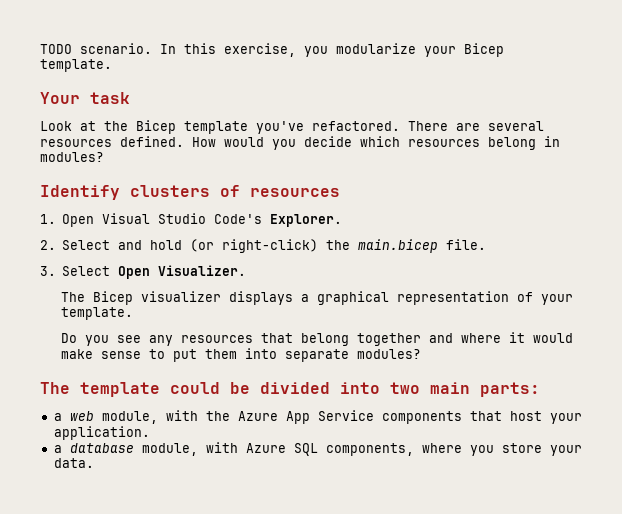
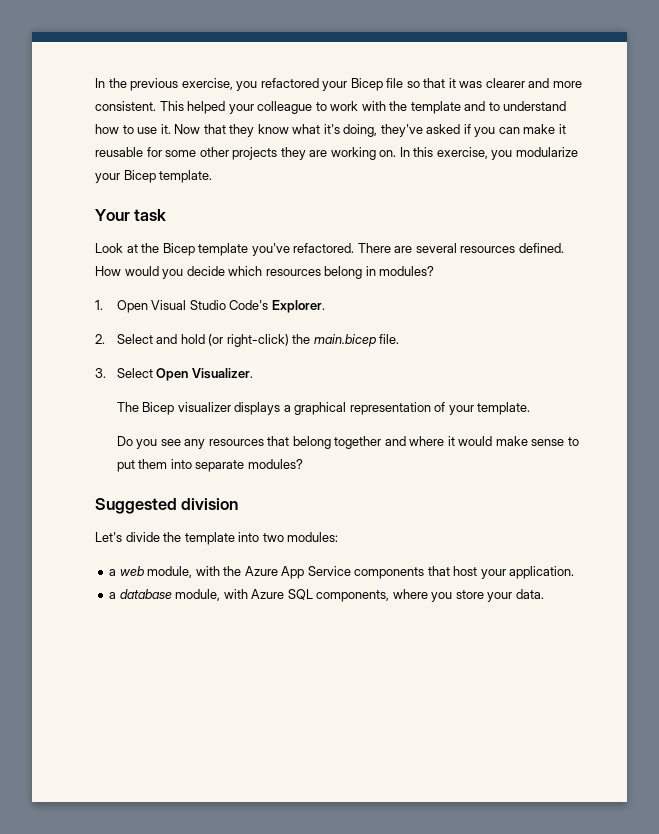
- TODO scenario.
+ In the previous exercise, you refactored your Bicep file so that it was clearer and more consistent. This helped your colleague to work with the template and to understand how to use it. Now that they know what it's doing, they've asked if you can make it reusable for some other projects they are working on.
- Identify clusters of resources
- The template could be divided into two main parts:
+ Suggested division
+ Let's divide the template into two modules:

